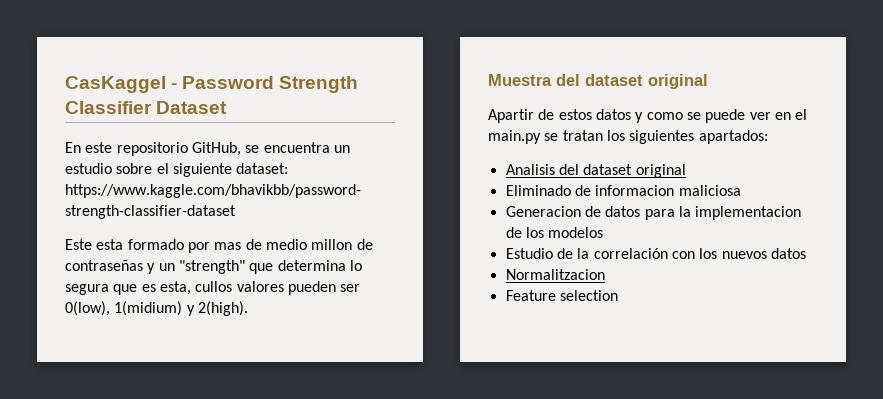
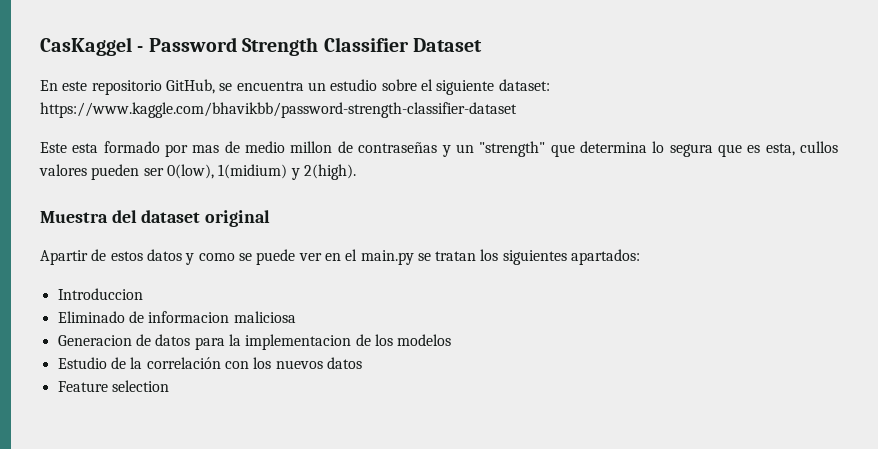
- Analisis del dataset original
+ Introduccion
- Normalitzacion

